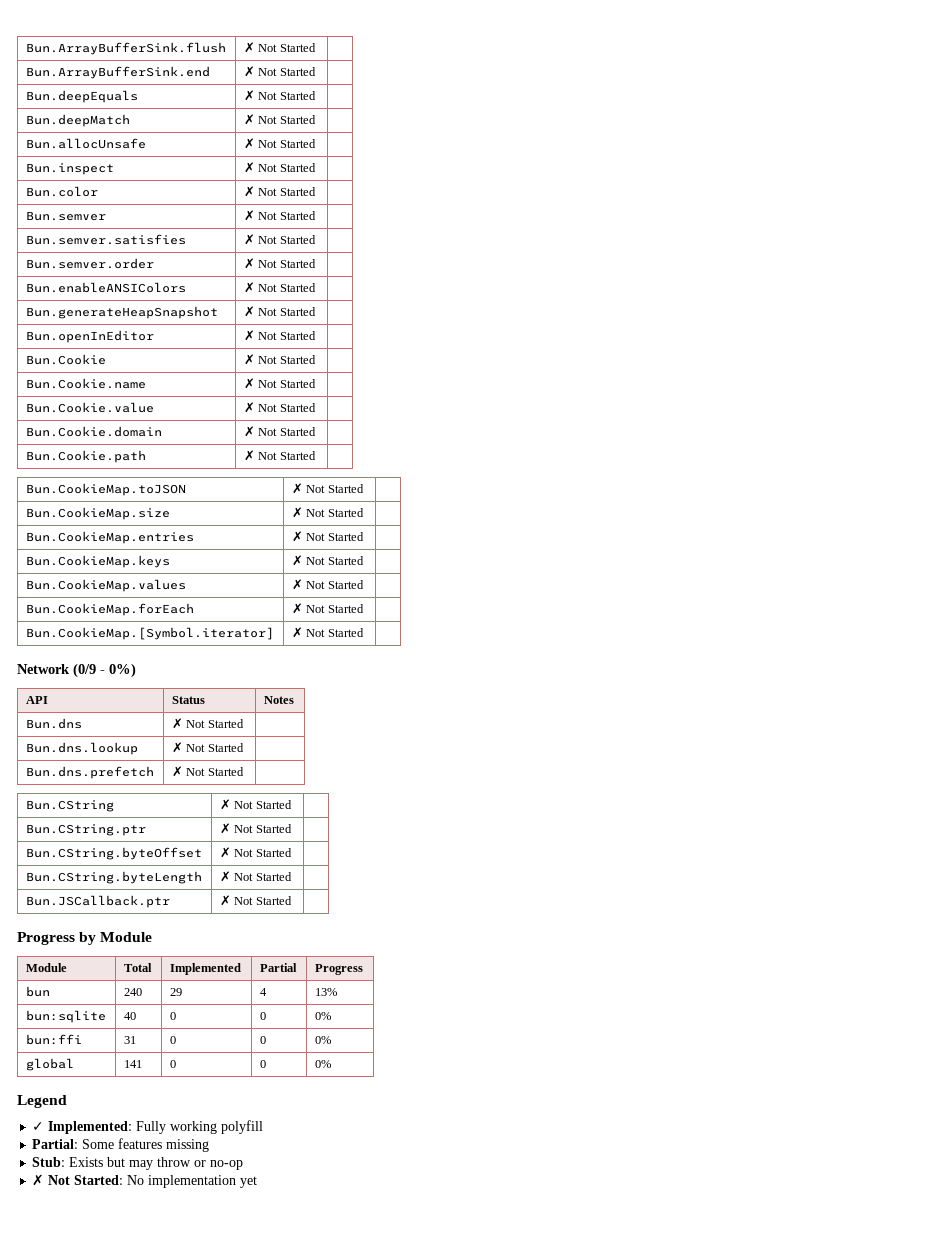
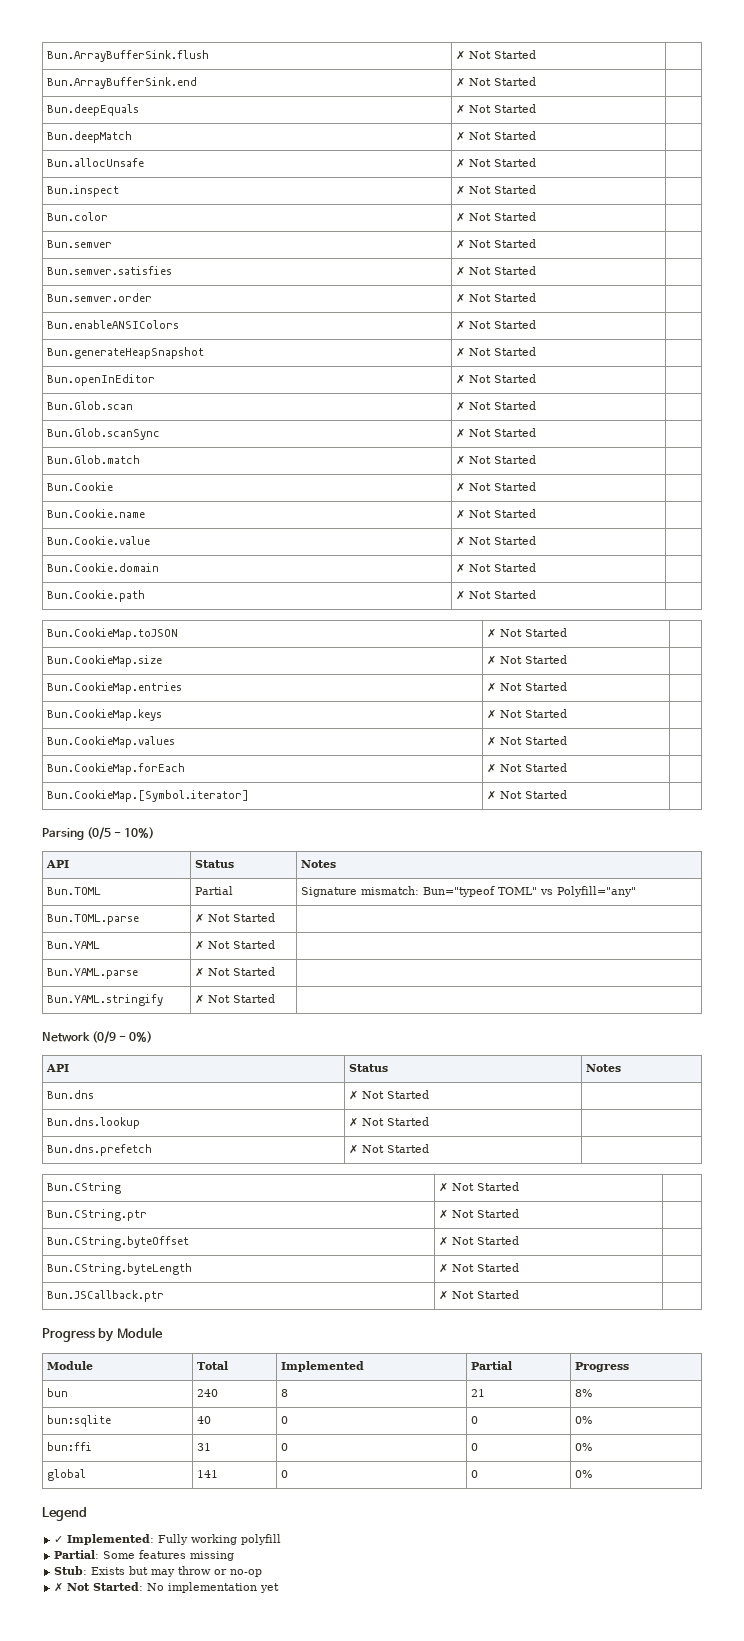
+ Bun.Glob.scan | ✗ Not Started |
+ Bun.Glob.scanSync | ✗ Not Started |
+ Bun.Glob.match | ✗ Not Started |
+ Parsing (0/5 - 10%)
+ API | Status | Notes
+ Bun.TOML | Partial | Signature mismatch: Bun="typeof TOML" vs Polyfill="any"
+ Bun.TOML.parse | ✗ Not Started |
+ Bun.YAML | ✗ Not Started |
+ Bun.YAML.parse | ✗ Not Started |
+ Bun.YAML.stringify | ✗ Not Started |
- bun | 240 | 29 | 4 | 13%
+ bun | 240 | 8 | 21 | 8%

